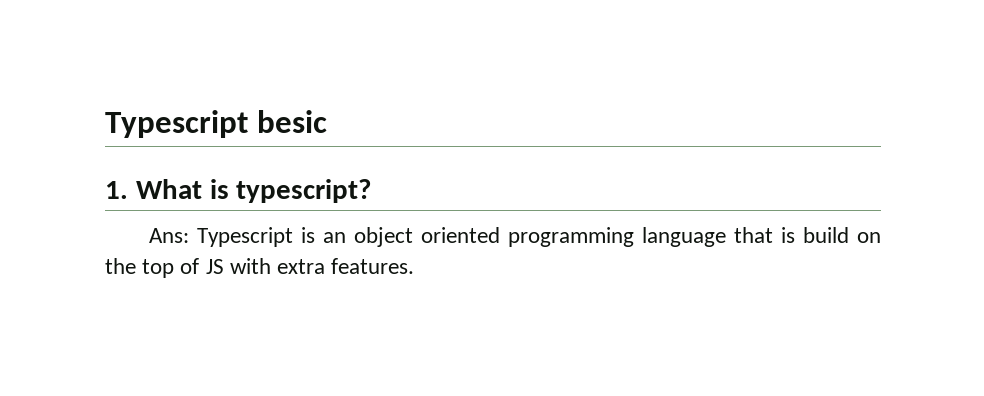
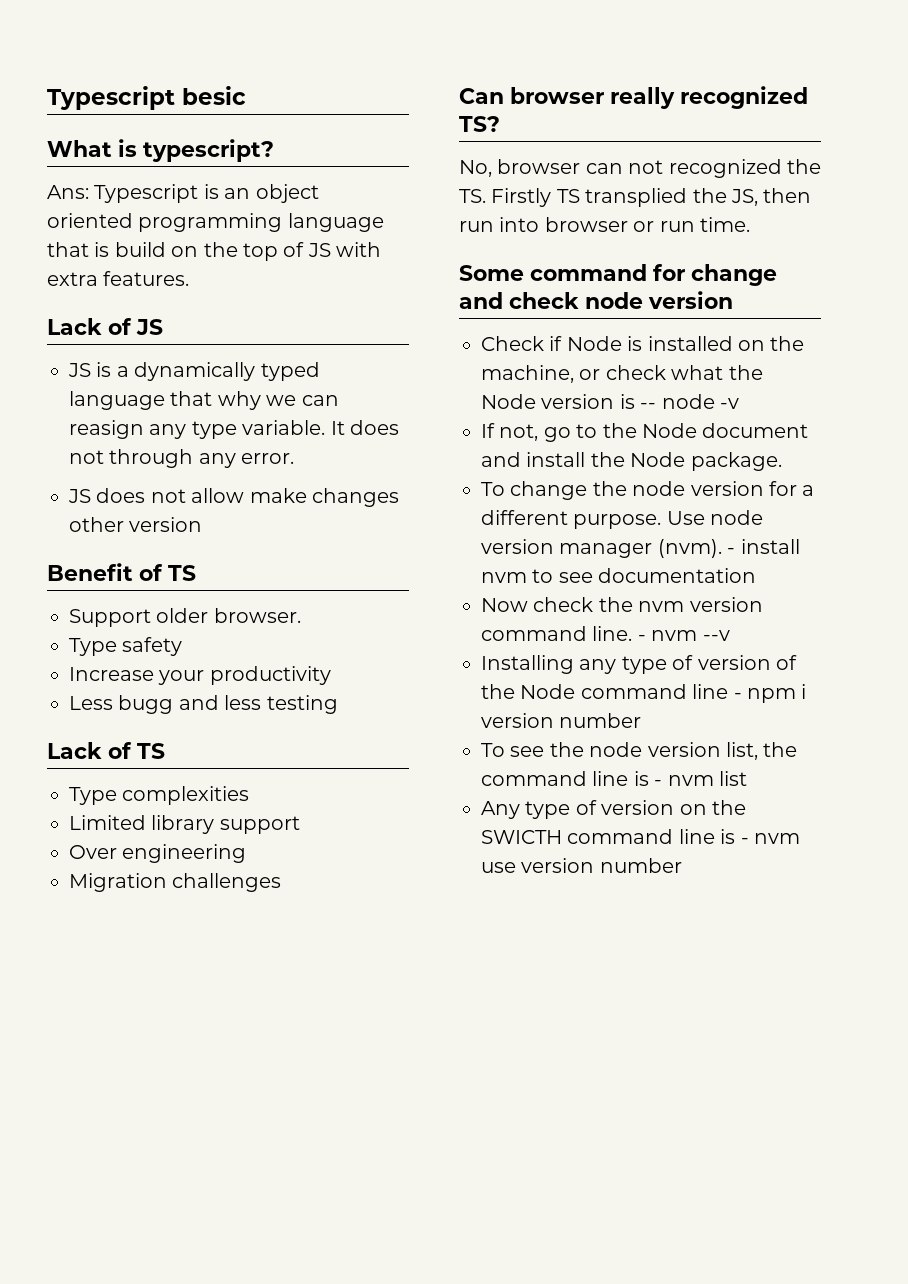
- 1. What is typescript?
+ What is typescript?
+ Lack of JS
+ JS is a dynamically typed language that why we can reasign any type variable. It does not through any error.
+ JS does not allow make changes other version
+ Benefit of TS
+ Support older browser.
+ Type safety
+ Increase your productivity
+ Less bugg and less testing
+ Lack of TS
+ Type complexities
+ Limited library support
+ Over engineering
+ Migration challenges
+ Can browser really recognized TS?
+ No, browser can not recognized the TS. Firstly TS transplied the JS, then run into browser or run time.
+ Some command for change and check node version
+ Check if Node is installed on the machine, or check what the Node version is -- node -v
+ If not, go to the Node document and install the Node package.
+ To change the node version for a different purpose. Use node version manager (nvm). - install nvm to see documentation
+ Now check the nvm version command line. - nvm --v
+ Installing any type of version of the Node command line - npm i version number
+ To see the node version list, the command line is - nvm list
+ Any type of version on the SWICTH command line is - nvm use version number

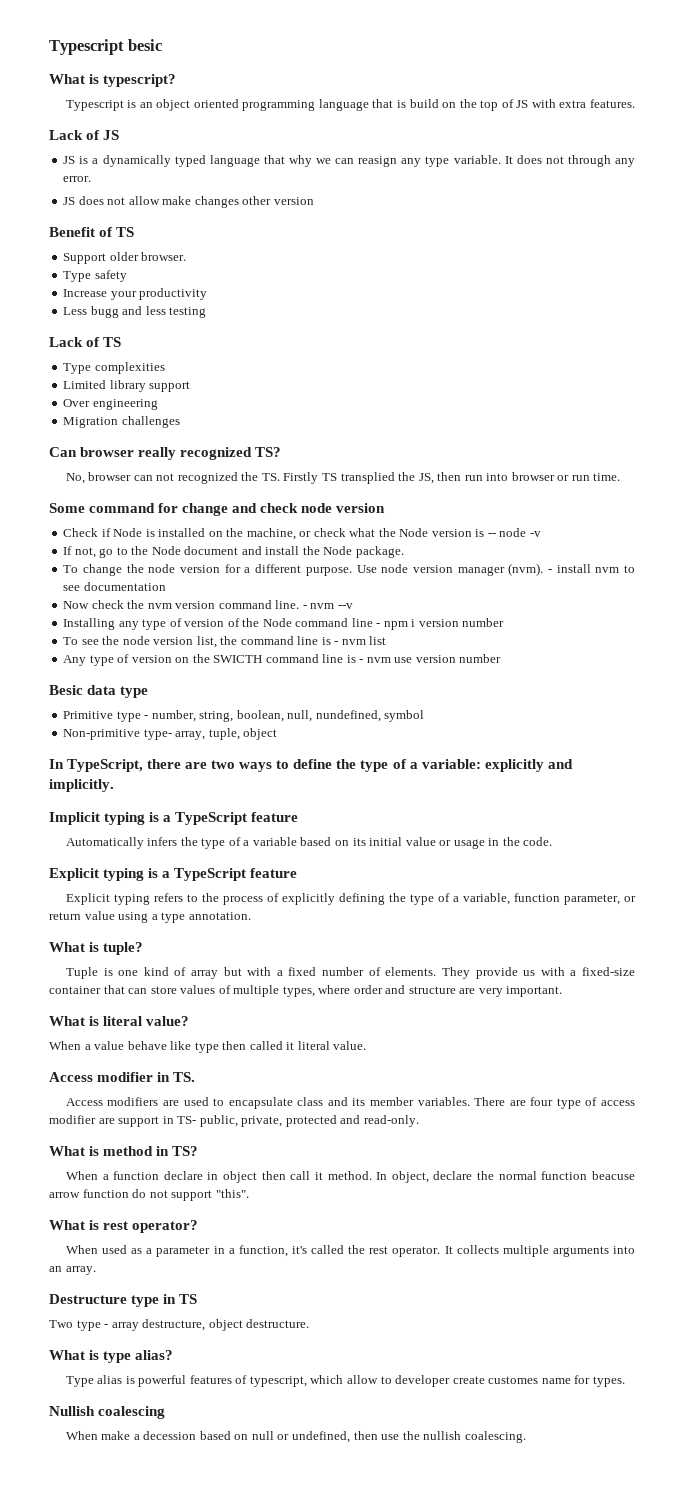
- Ans: Typescript is an object oriented programming language that is build on the top of JS with extra features.
+ Typescript is an object oriented programming language that is build on the top of JS with extra features.
+ Besic data type
+ Primitive type - number, string, boolean, null, nundefined, symbol
+ Non-primitive type- array, tuple, object
+ In TypeScript, there are two ways to define the type of a variable: explicitly and implicitly.
+ Implicit typing is a TypeScript feature
+ Automatically infers the type of a variable based on its initial value or usage in the code.
+ Explicit typing is a TypeScript feature
+ Explicit typing refers to the process of explicitly defining the type of a variable, function parameter, or return value using a type annotation.
+ What is tuple?
+ Tuple is one kind of array but with a fixed number of elements. They provide us with a fixed-size container that can store values of multiple types, where order and structure are very important.
+ What is literal value?
+ When a value behave like type then called it literal value.
+ Access modifier in TS.
+ Access modifiers are used to encapsulate class and its member variables. There are four type of access modifier are support in TS- public, private, protected and read-only.
+ What is method in TS?
+ When a function declare in object then call it method. In object, declare the normal function beacuse arrow function do not support "this".
+ What is rest operator?
+ When used as a parameter in a function, it's called the rest operator. It collects multiple arguments into an array.
+ Destructure type in TS
+ Two type - array destructure, object destructure.
+ What is type alias?
+ Type alias is powerful features of typescript, which allow to developer create customes name for types.
+ Nullish coalescing
+ When make a decession based on null or undefined, then use the nullish coalescing.

